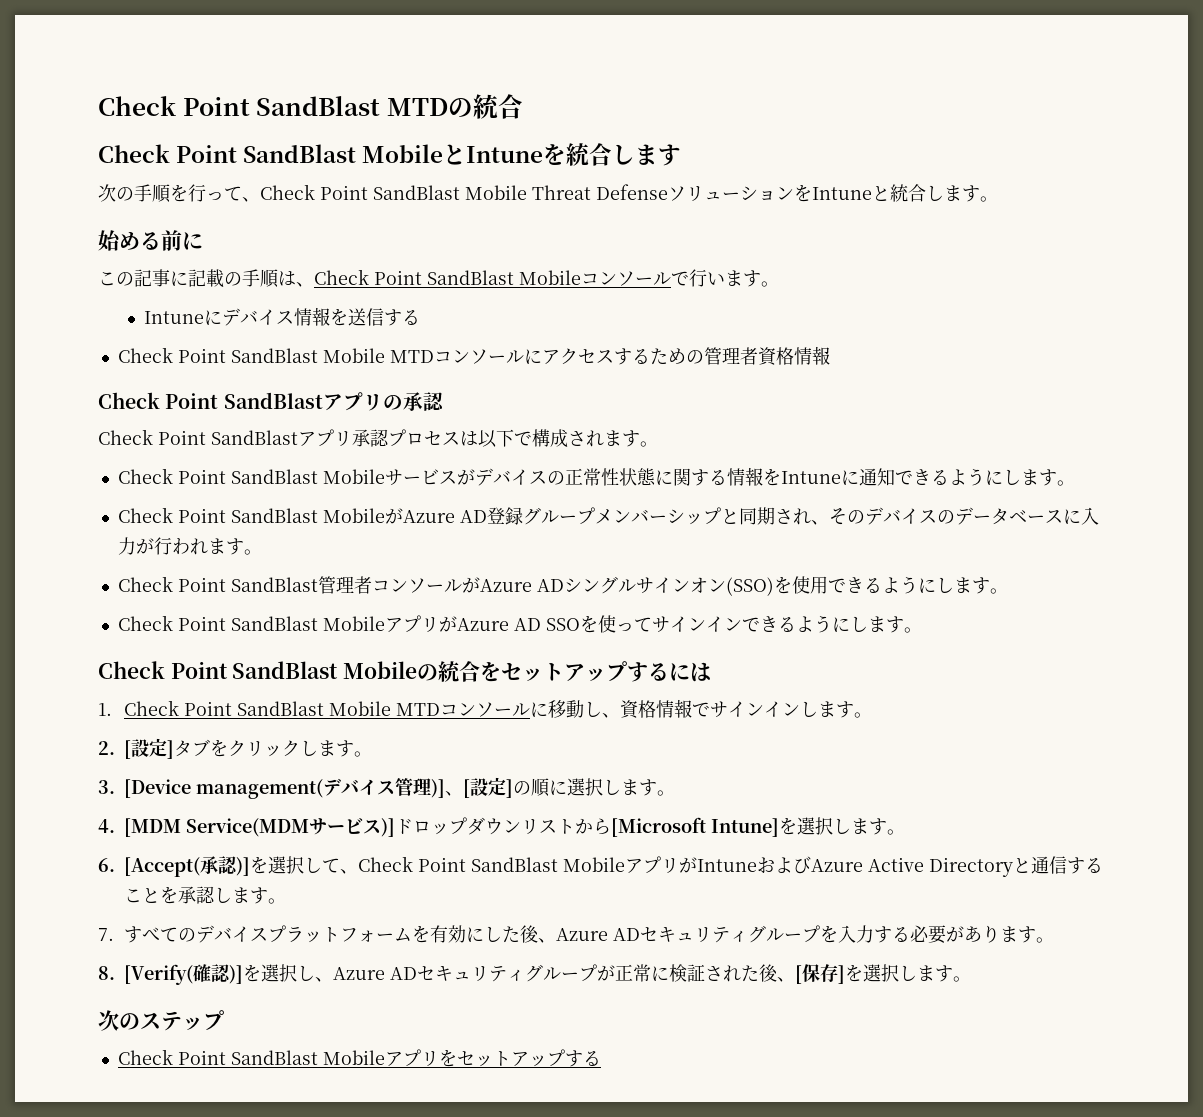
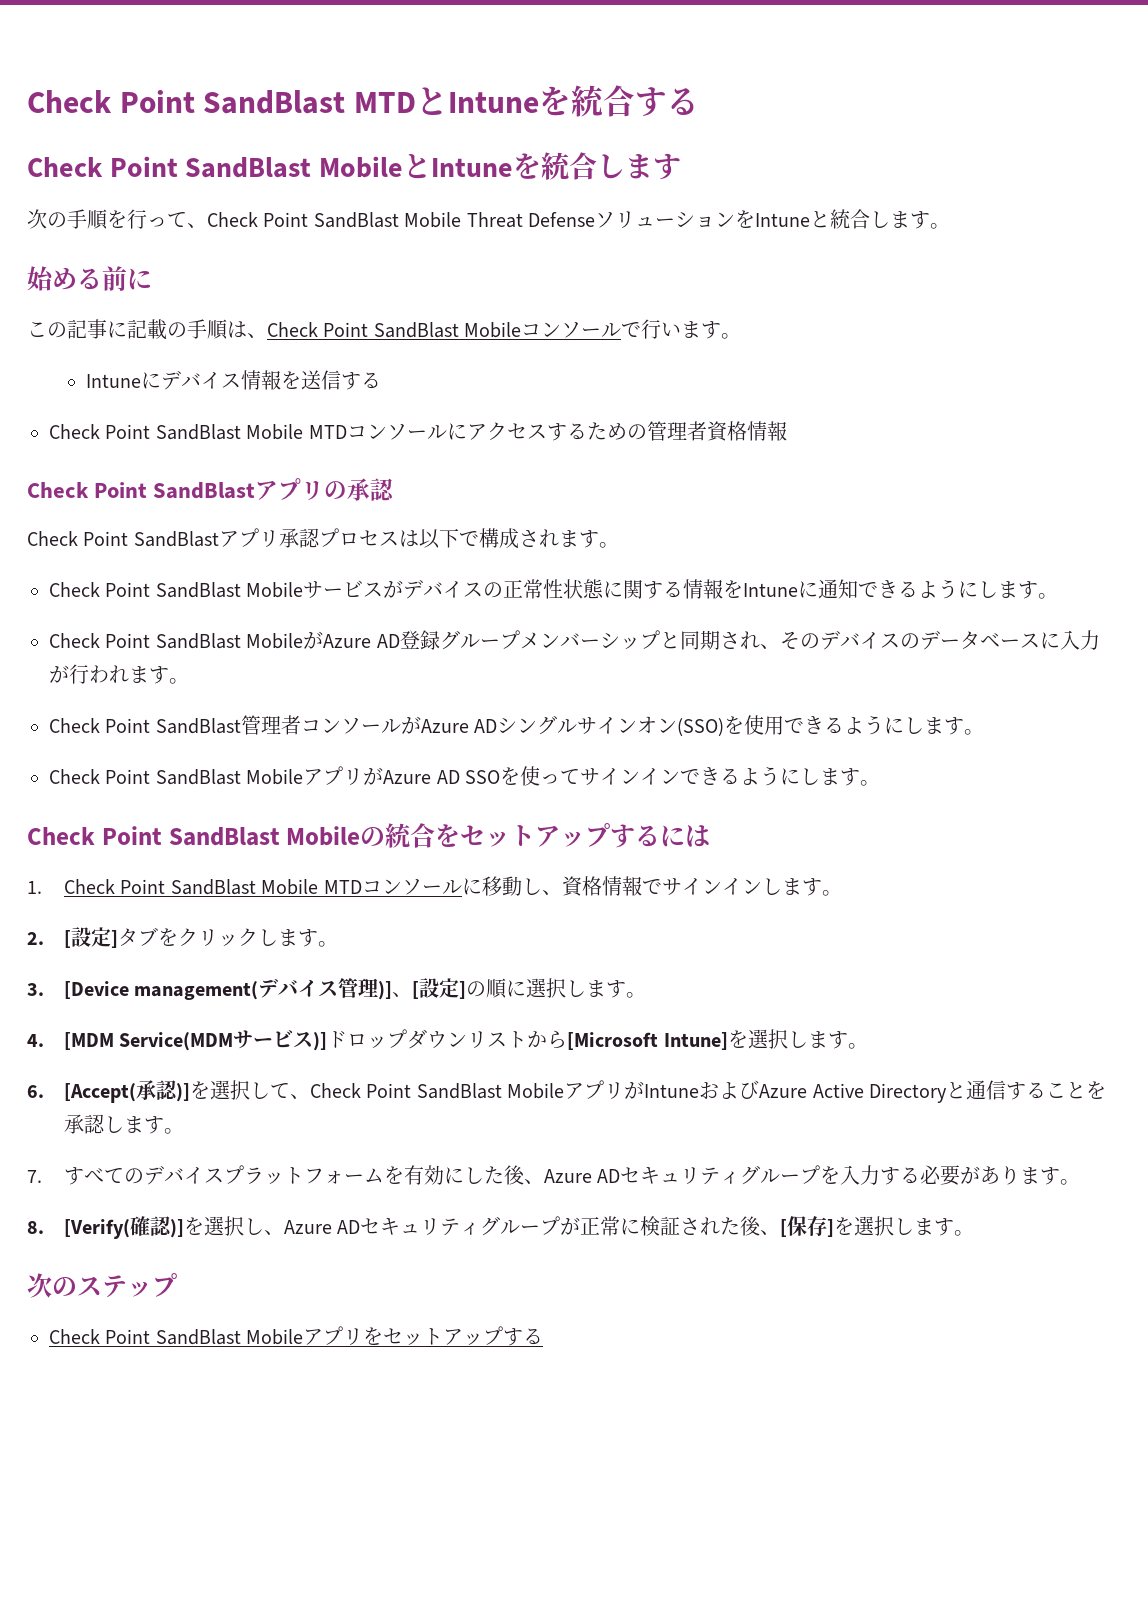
- Check Point SandBlast MTDの統合
+ Check Point SandBlast MTDとIntuneを統合する

